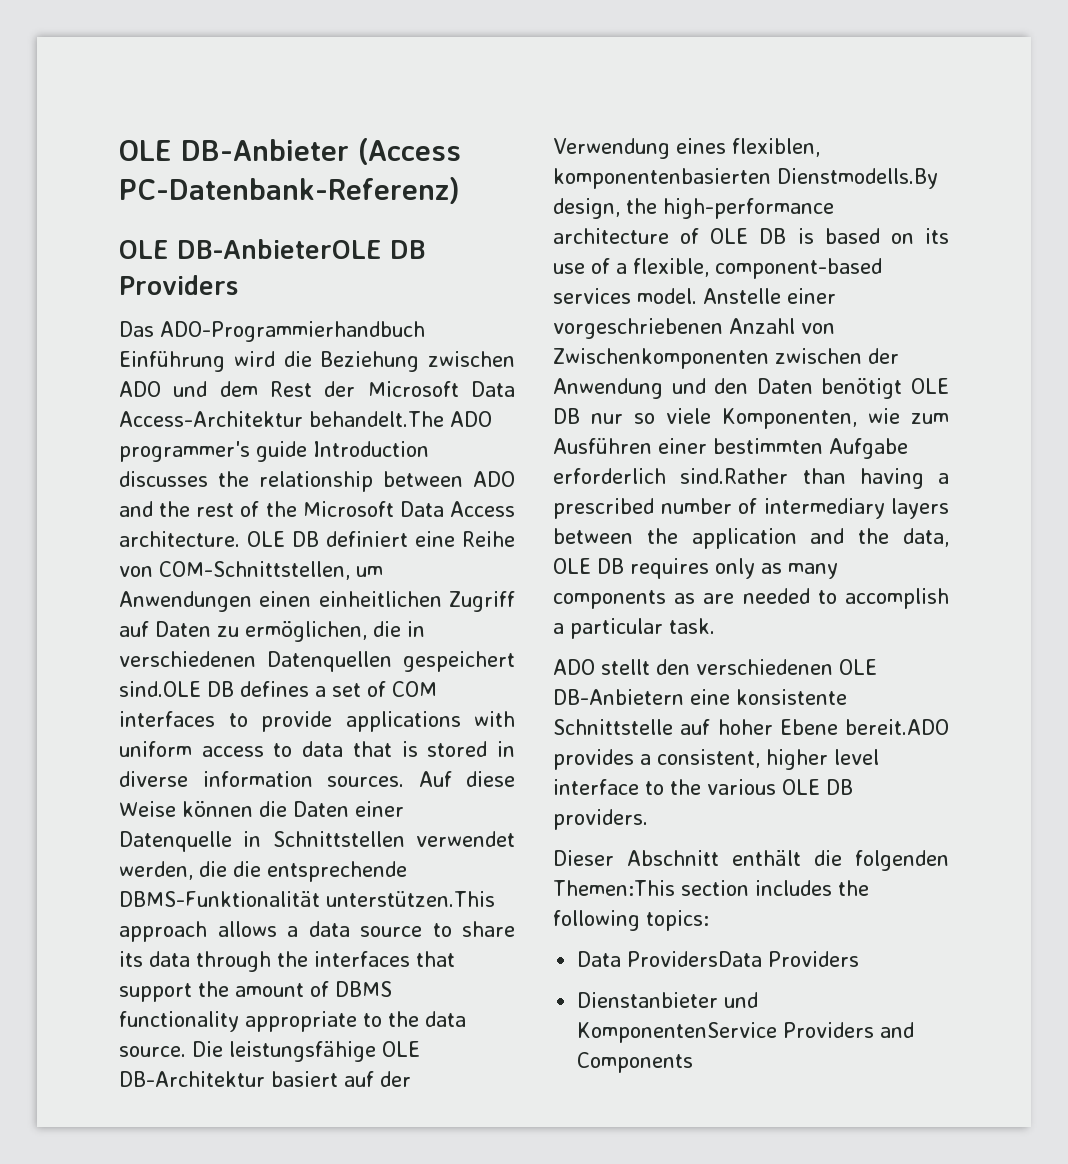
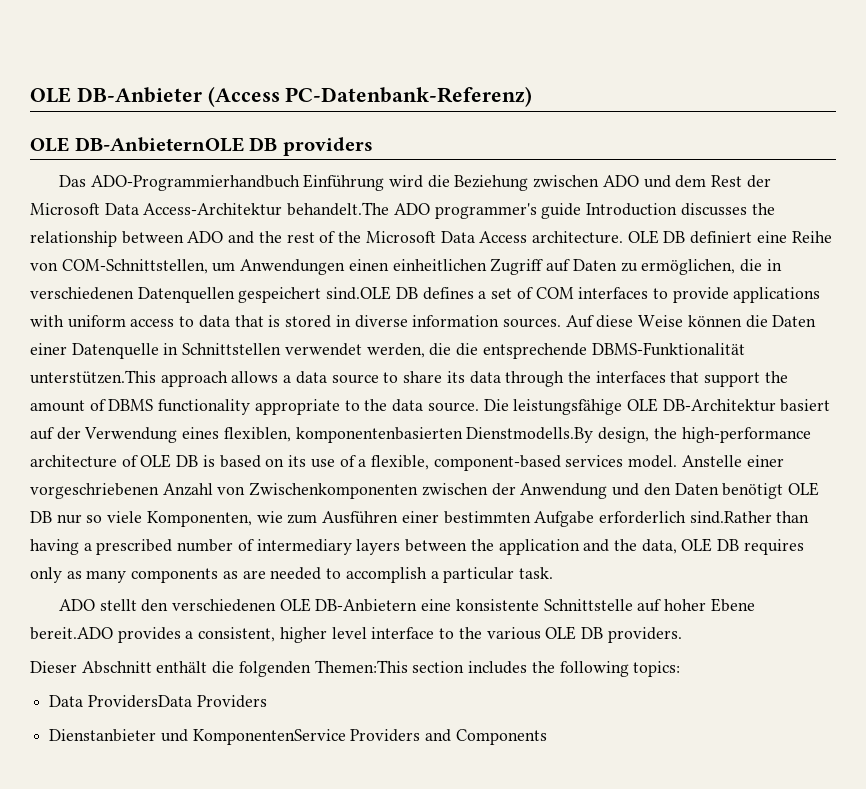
- OLE DB-AnbieterOLE DB Providers
+ OLE DB-AnbieternOLE DB providers

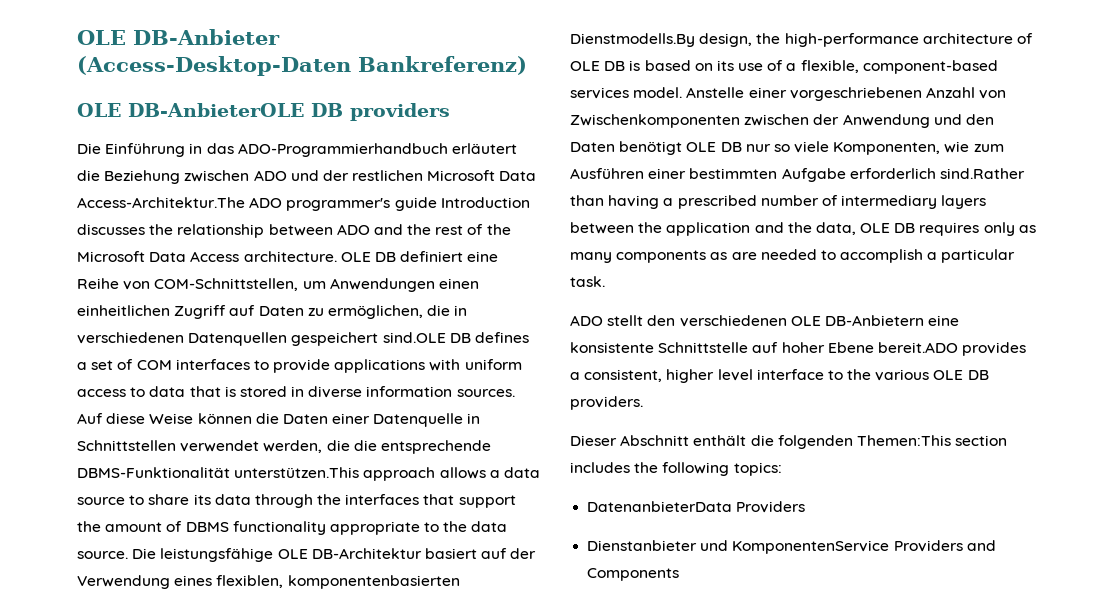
- OLE DB-Anbieter (Access PC-Datenbank-Referenz)
- OLE DB-AnbieternOLE DB providers
+ OLE DB-Anbieter (Access-Desktop-Daten Bankreferenz)
+ OLE DB-AnbieterOLE DB providers
- Das ADO-Programmierhandbuch Einführung wird die Beziehung zwischen ADO und dem Rest der Microsoft Data Access-Architektur behandelt.The ADO programmer's guide Introduction discusses the relationship between ADO and the rest of the Microsoft Data Access architecture.
+ Die Einführung in das ADO-Programmierhandbuch erläutert die Beziehung zwischen ADO und der restlichen Microsoft Data Access-Architektur.The ADO programmer's guide Introduction discusses the relationship between ADO and the rest of the Microsoft Data Access architecture.
- Data ProvidersData Providers
+ DatenanbieterData Providers

